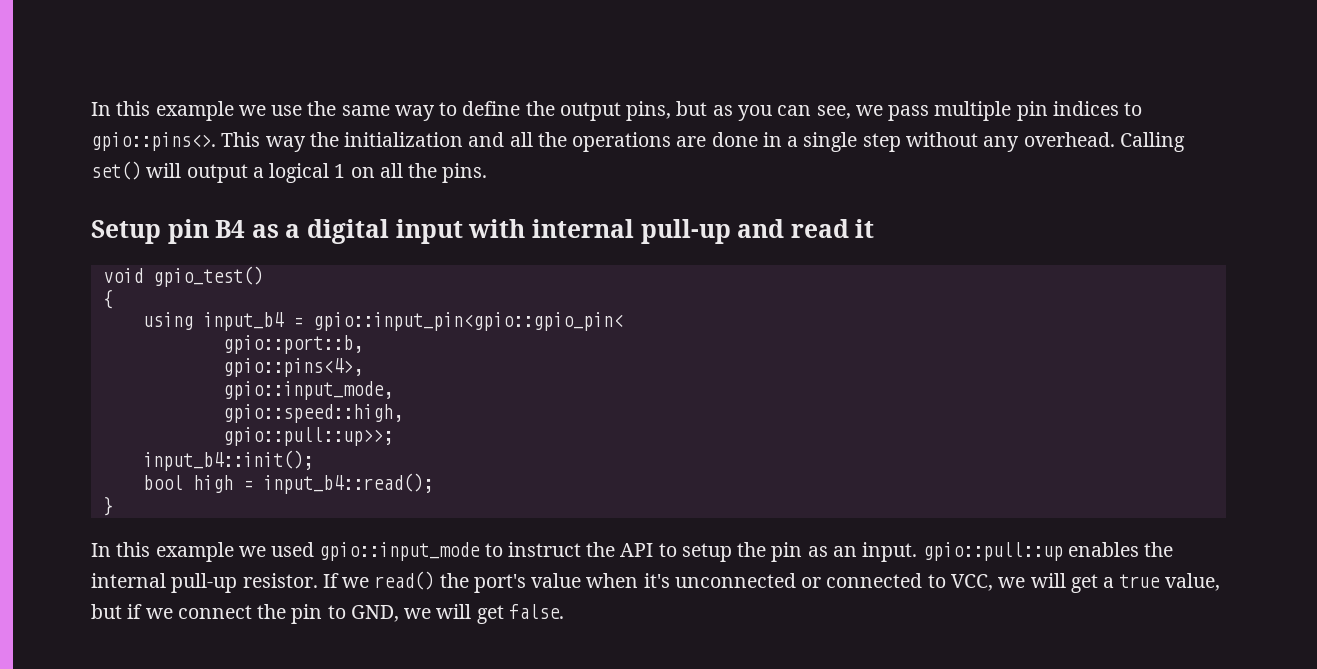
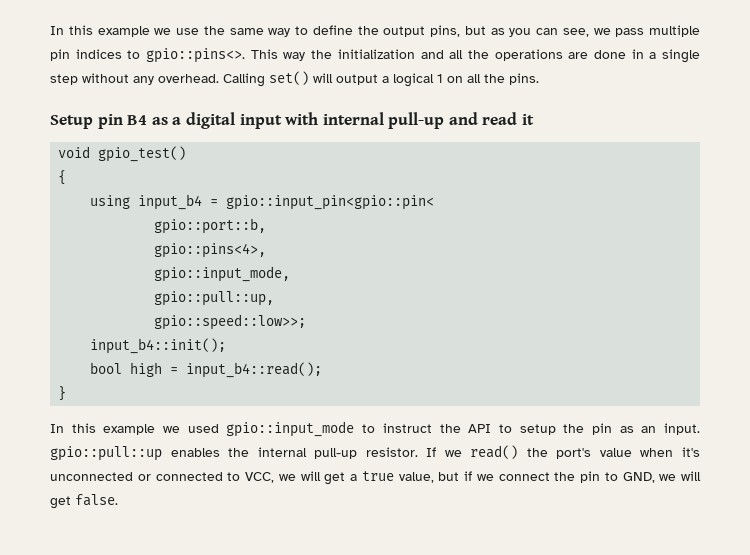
- using input_b4 = gpio::input_pin<gpio::gpio_pin<
+ using input_b4 = gpio::input_pin<gpio::pin<
- gpio::speed::high,
- gpio::pull::up>>;
+ gpio::pull::up,
+ gpio::speed::low>>;

